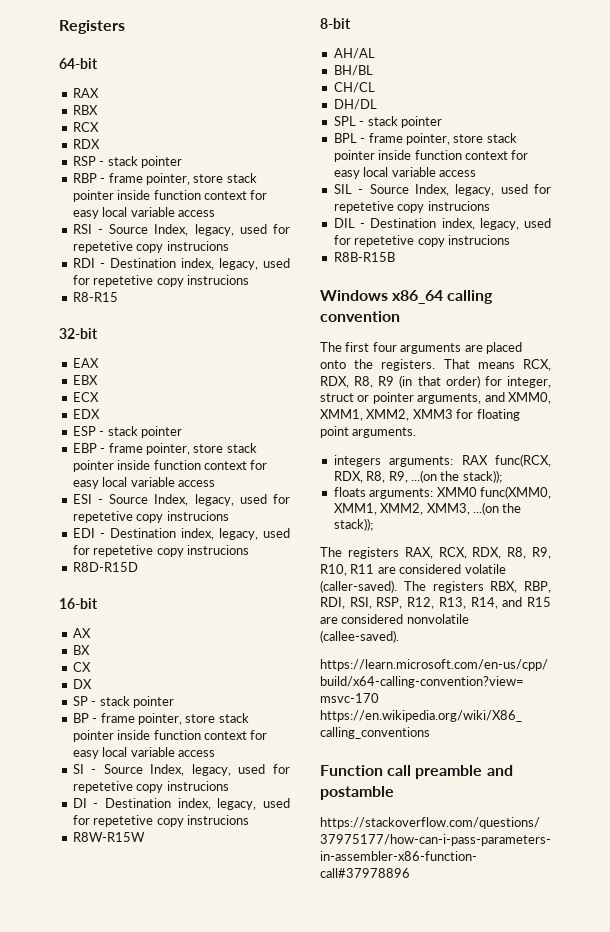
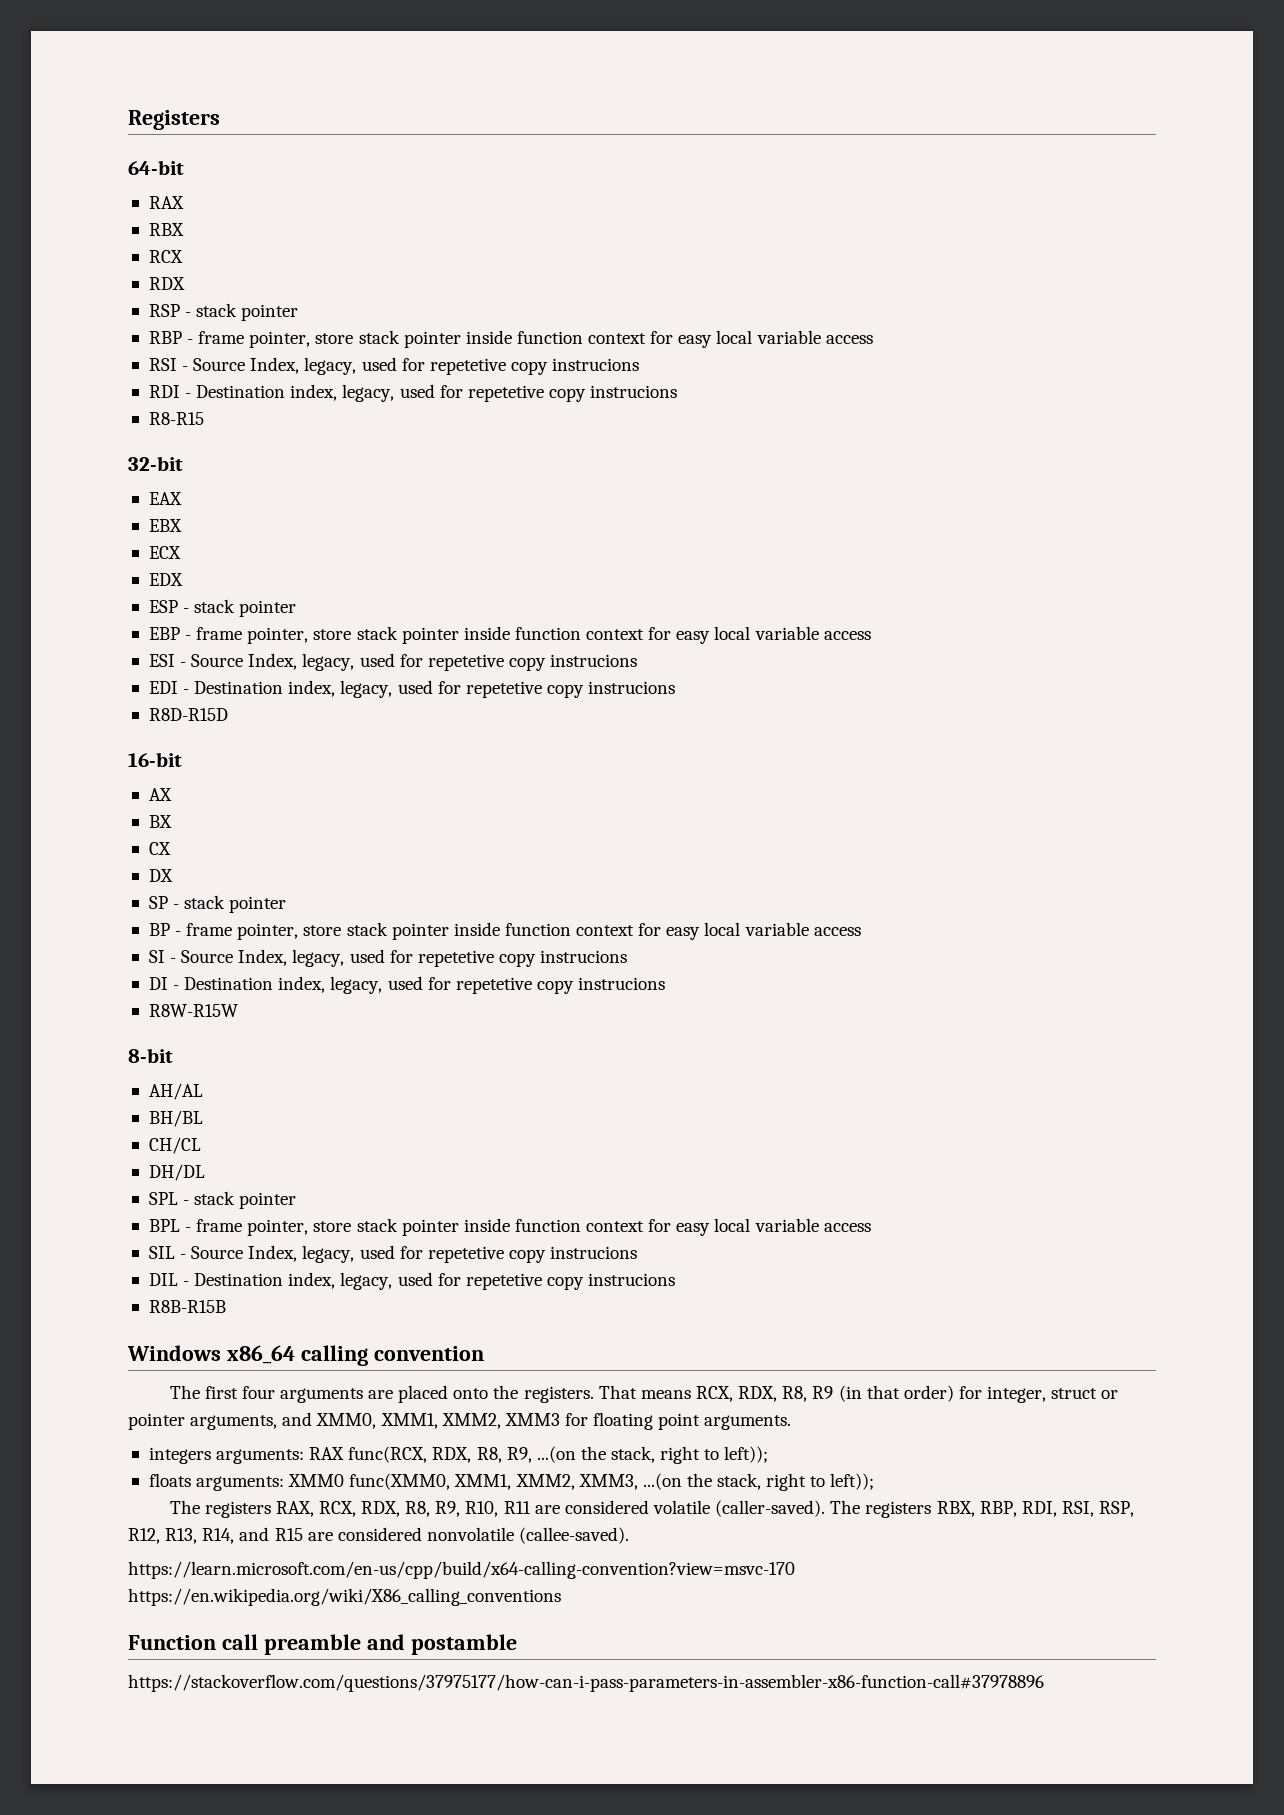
- integers arguments: RAX func(RCX, RDX, R8, R9, ...(on the stack));
+ integers arguments: RAX func(RCX, RDX, R8, R9, ...(on the stack, right to left));
- floats arguments: XMM0 func(XMM0, XMM1, XMM2, XMM3, ...(on the stack));
+ floats arguments: XMM0 func(XMM0, XMM1, XMM2, XMM3, ...(on the stack, right to left));

